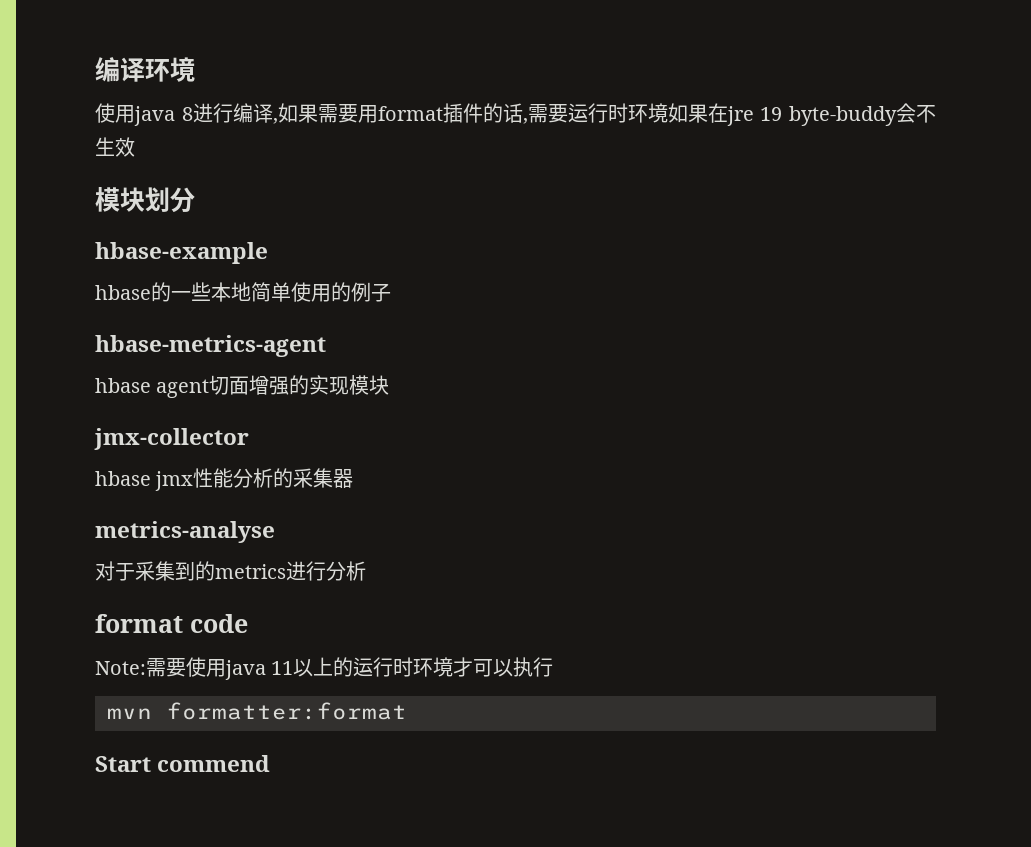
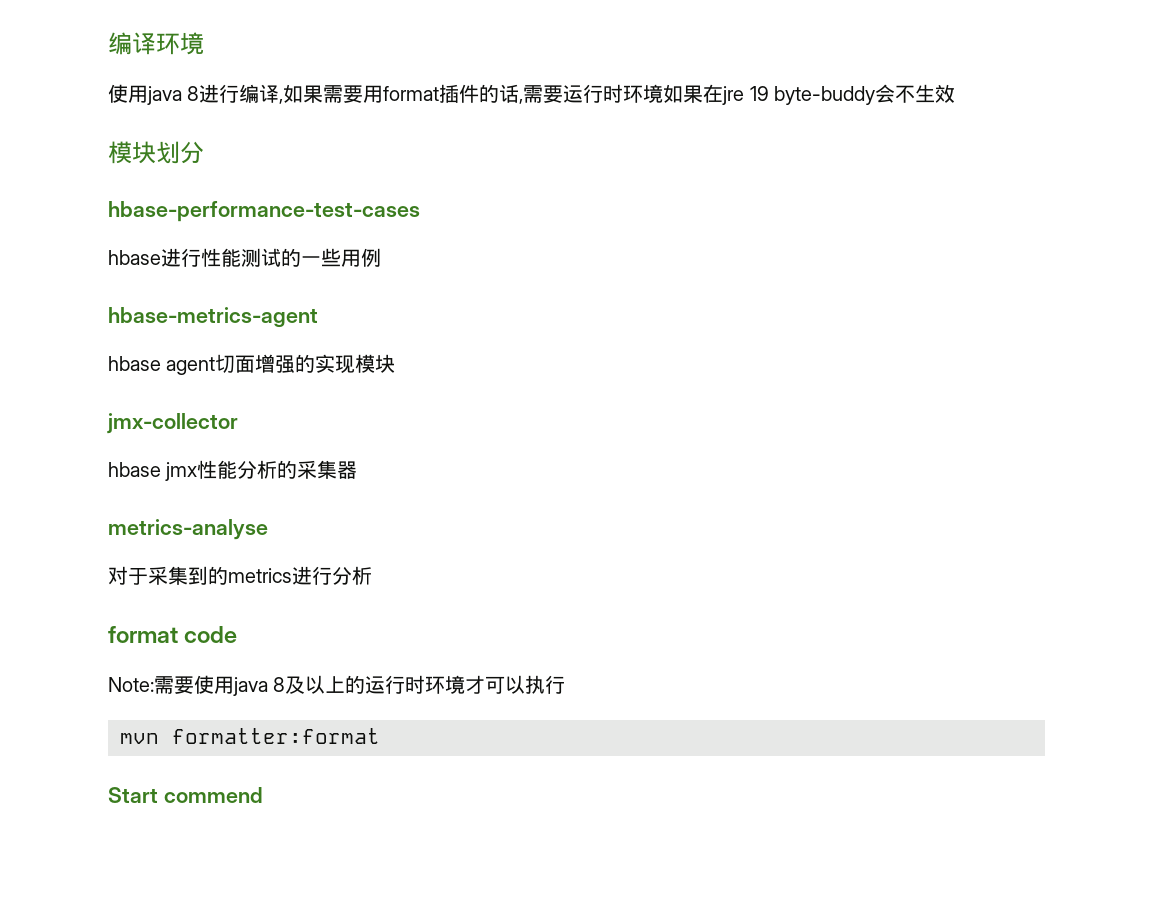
- hbase-example
- hbase的一些本地简单使用的例子
+ hbase-performance-test-cases
+ hbase进行性能测试的一些用例
- Note:需要使用java 11以上的运行时环境才可以执行
+ Note:需要使用java 8及以上的运行时环境才可以执行

